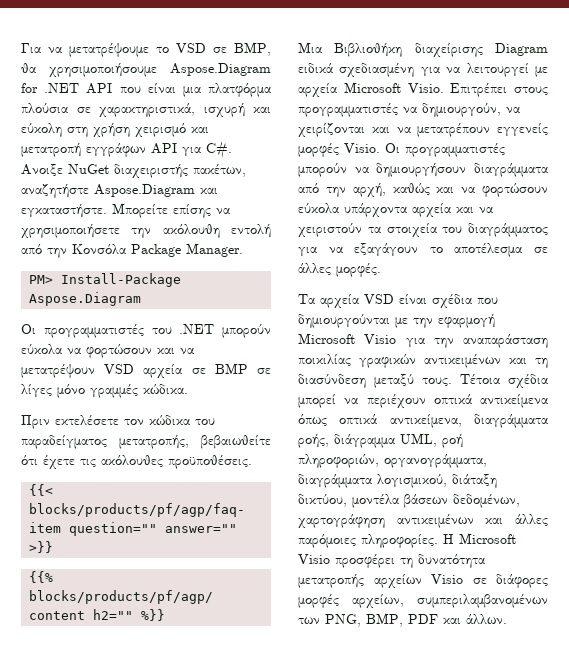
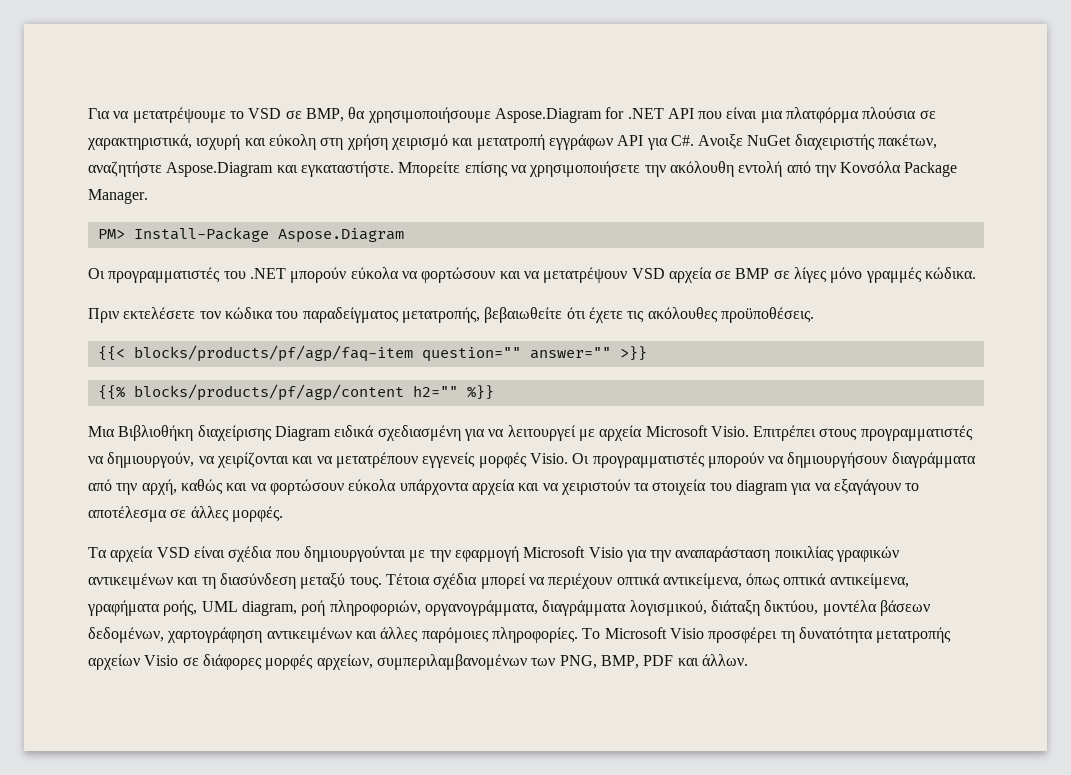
- Οι προγραμματιστές μπορούν να δημιουργήσουν διαγράμματα από την αρχή, καθώς και να φορτώσουν εύκολα υπάρχοντα αρχεία και να χειριστούν τα στοιχεία του διαγράμματος για να εξαγάγουν το αποτέλεσμα σε άλλες μορφές.
+ Οι προγραμματιστές μπορούν να δημιουργήσουν διαγράμματα από την αρχή, καθώς και να φορτώσουν εύκολα υπάρχοντα αρχεία και να χειριστούν τα στοιχεία του diagram για να εξαγάγουν το αποτέλεσμα σε άλλες μορφές.
- Τέτοια σχέδια μπορεί να περιέχουν οπτικά αντικείμενα όπως οπτικά αντικείμενα, διαγράμματα ροής, διάγραμμα UML, ροή πληροφοριών, οργανογράμματα, διαγράμματα λογισμικού, διάταξη δικτύου, μοντέλα βάσεων δεδομένων, χαρτογράφηση αντικειμένων και άλλες παρόμοιες πληροφορίες.
+ Τέτοια σχέδια μπορεί να περιέχουν οπτικά αντικείμενα, όπως οπτικά αντικείμενα, γραφήματα ροής, UML diagram, ροή πληροφοριών, οργανογράμματα, διαγράμματα λογισμικού, διάταξη δικτύου, μοντέλα βάσεων δεδομένων, χαρτογράφηση αντικειμένων και άλλες παρόμοιες πληροφορίες.
- Η Microsoft Visio προσφέρει τη δυνατότητα μετατροπής αρχείων Visio σε διάφορες μορφές αρχείων, συμπεριλαμβανομένων των PNG, BMP, PDF και άλλων.
+ Το Microsoft Visio προσφέρει τη δυνατότητα μετατροπής αρχείων Visio σε διάφορες μορφές αρχείων, συμπεριλαμβανομένων των PNG, BMP, PDF και άλλων.

